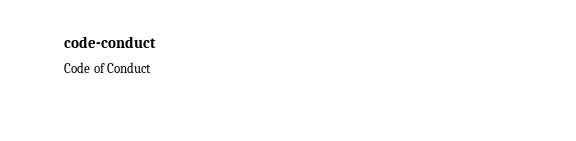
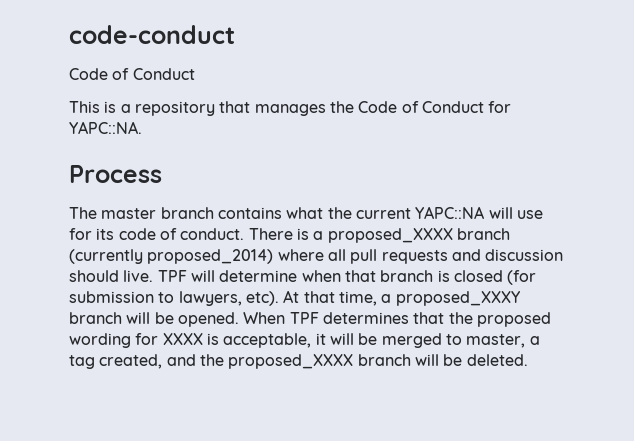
+ This is a repository that manages the Code of Conduct for YAPC::NA.
+ Process
+ The master branch contains what the current YAPC::NA will use for its code of conduct. There is a proposed_XXXX branch (currently proposed_2014) where all pull requests and discussion should live. TPF will determine when that branch is closed (for submission to lawyers, etc). At that time, a proposed_XXXY branch will be opened. When TPF determines that the proposed wording for XXXX is acceptable, it will be merged to master, a tag created, and the proposed_XXXX branch will be deleted.

